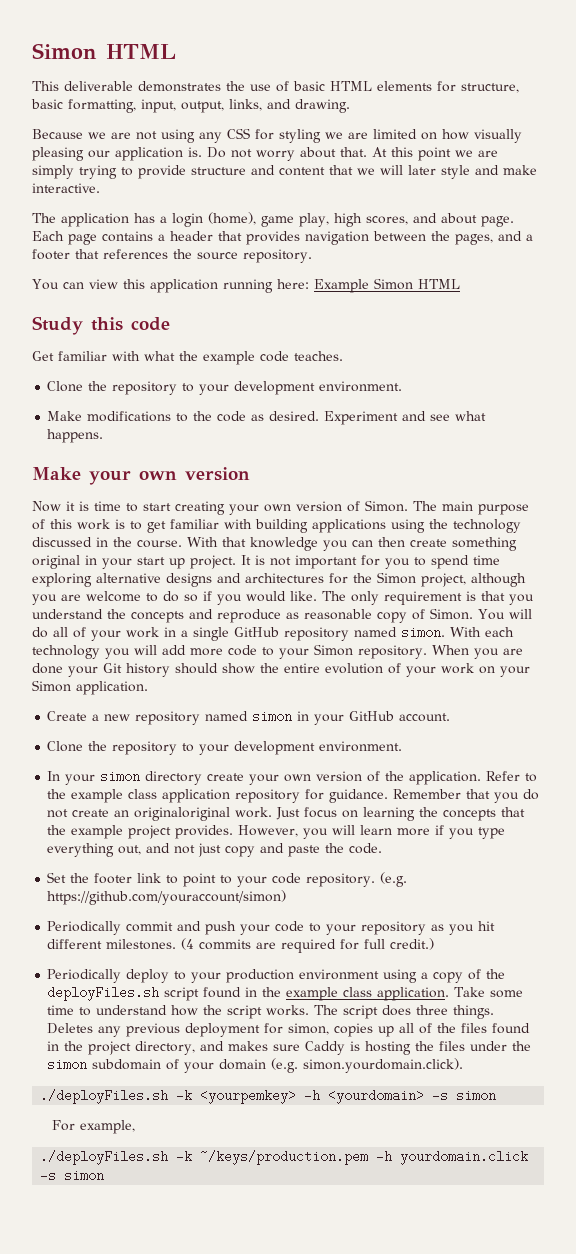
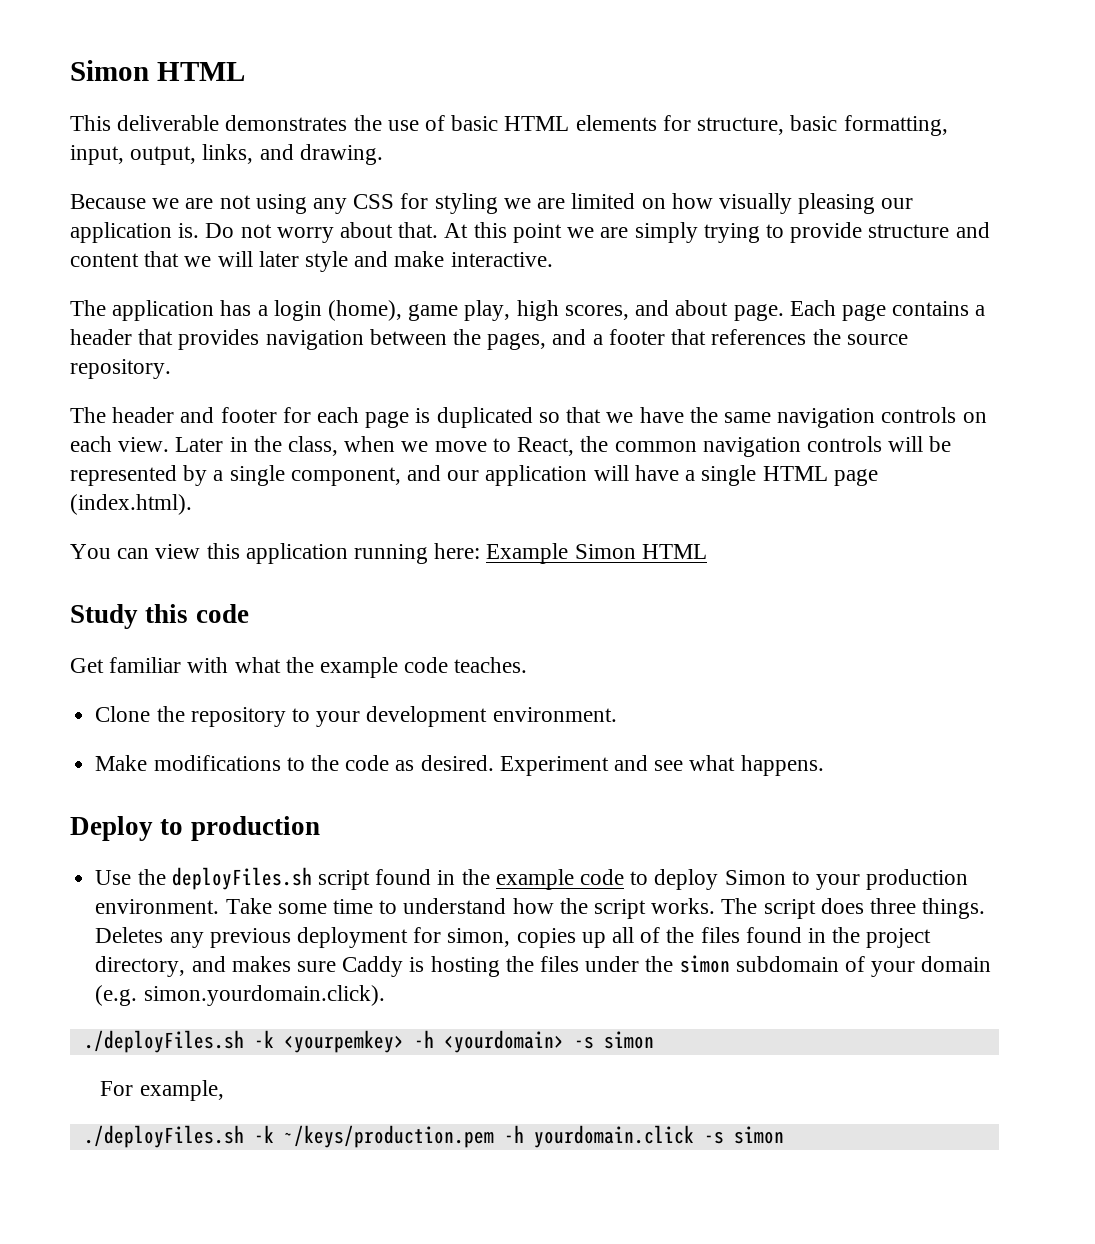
+ The header and footer for each page is duplicated so that we have the same navigation controls on each view. Later in the class, when we move to React, the common navigation controls will be represented by a single component, and our application will have a single HTML page (index.html).
- Make your own version
- Now it is time to start creating your own version of Simon. The main purpose of this work is to get familiar with building applications using the technology discussed in the course. With that knowledge you can then create something original in your start up project. It is not important for you to spend time exploring alternative designs and architectures for the Simon project, although you are welcome to do so if you would like. The only requirement is that you understand the concepts and reproduce as reasonable copy of Simon. You will do all of your work in a single GitHub repository named simon. With each technology you will add more code to your Simon repository. When you are done your Git history should show the entire evolution of your work on your Simon application.
- Create a new repository named simon in your GitHub account.
- Clone the repository to your development environment.
- In your simon directory create your own version of the application. Refer to the example class application repository for guidance. Remember that you do not create an originaloriginal work. Just focus on learning the concepts that the example project provides. However, you will learn more if you type everything out, and not just copy and paste the code.
- Set the footer link to point to your code repository. (e.g. https://github.com/youraccount/simon)
- Periodically commit and push your code to your repository as you hit different milestones. (4 commits are required for full credit.)
- Periodically deploy to your production environment using a copy of the deployFiles.sh script found in the example class application.
+ Deploy to production
+ Use the deployFiles.sh script found in the example code to deploy Simon to your production environment.

